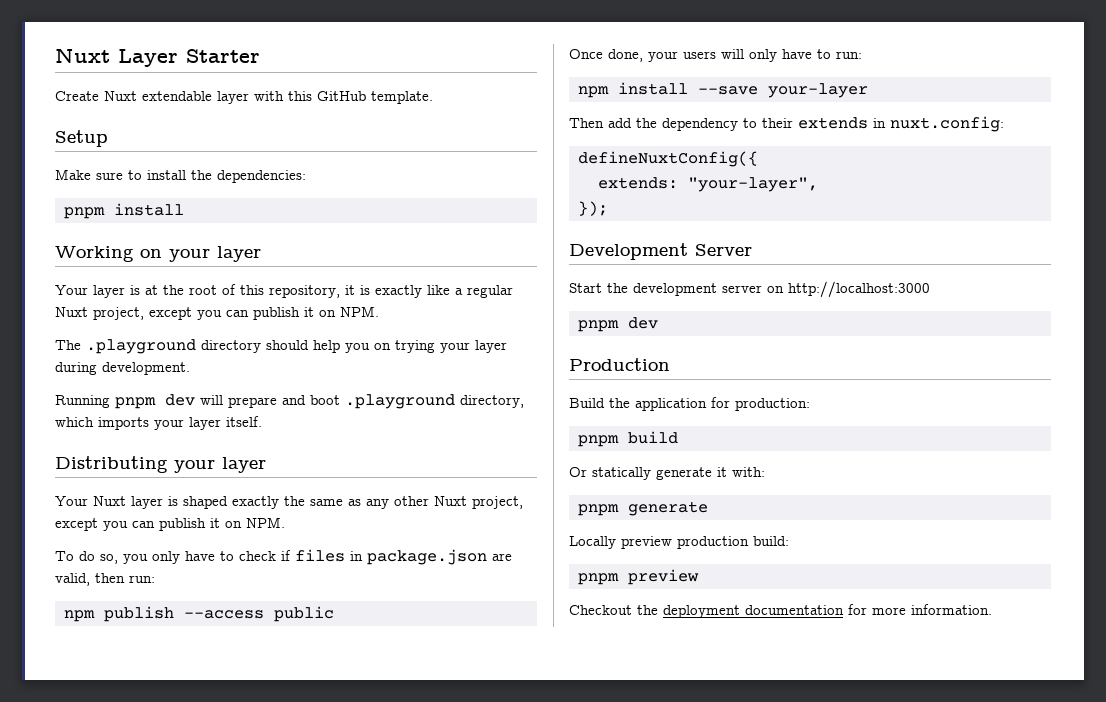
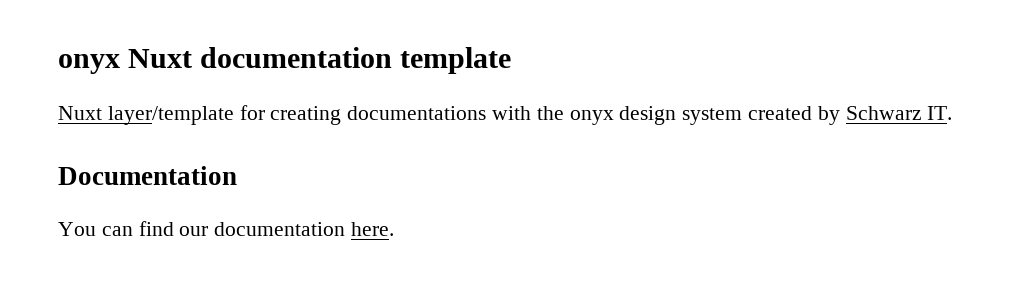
- Nuxt Layer Starter
- Create Nuxt extendable layer with this GitHub template.
- Setup
- Make sure to install the dependencies:
- pnpm install
- Working on your layer
- Your layer is at the root of this repository, it is exactly like a regular Nuxt project, except you can publish it on NPM.
- The .playground directory should help you on trying your layer during development.
- Running pnpm dev will prepare and boot .playground directory, which imports your layer itself.
- Distributing your layer
- Your Nuxt layer is shaped exactly the same as any other Nuxt project, except you can publish it on NPM.
- To do so, you only have to check if files in package.json are valid, then run:
- npm publish --access public
- Once done, your users will only have to run:
- npm install --save your-layer
- Then add the dependency to their extends in nuxt.config:
- defineNuxtConfig({
- extends: "your-layer",
- });
- Development Server
- Start the development server on http://localhost:3000
- pnpm dev
- Production
- Build the application for production:
- pnpm build
- Or statically generate it with:
- pnpm generate
- Locally preview production build:
- pnpm preview
- Checkout the deployment documentation for more information.
+ onyx Nuxt documentation template
+ Nuxt layer/template for creating documentations with the onyx design system created by Schwarz IT.
+ Documentation
+ You can find our documentation here.

